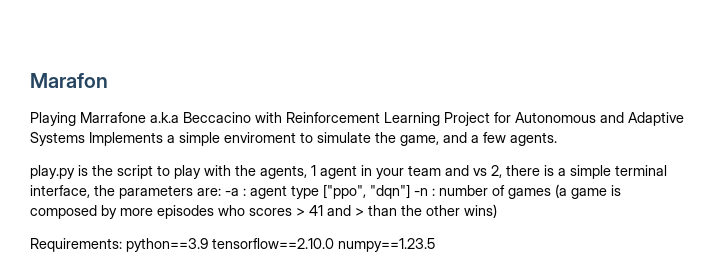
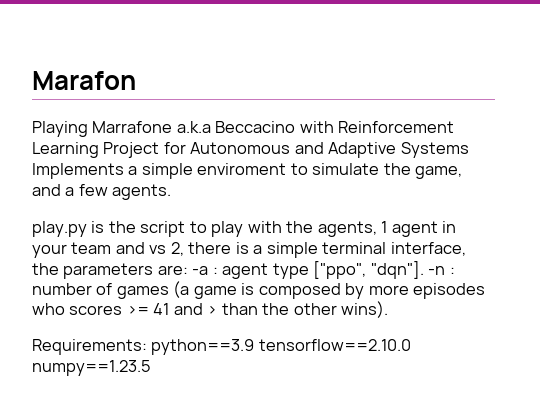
- play.py is the script to play with the agents, 1 agent in your team and vs 2, there is a simple terminal interface, the parameters are: -a : agent type ["ppo", "dqn"] -n : number of games (a game is composed by more episodes who scores > 41 and > than the other wins)
+ play.py is the script to play with the agents, 1 agent in your team and vs 2, there is a simple terminal interface, the parameters are: -a : agent type ["ppo", "dqn"]. -n : number of games (a game is composed by more episodes who scores >= 41 and > than the other wins).

